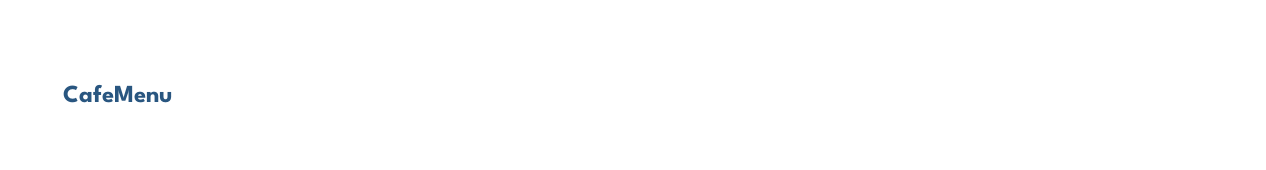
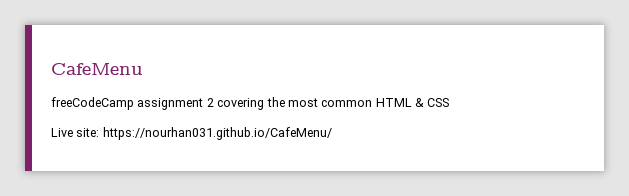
+ freeCodeCamp assignment 2 covering the most common HTML & CSS
+ Live site: https://nourhan031.github.io/CafeMenu/

